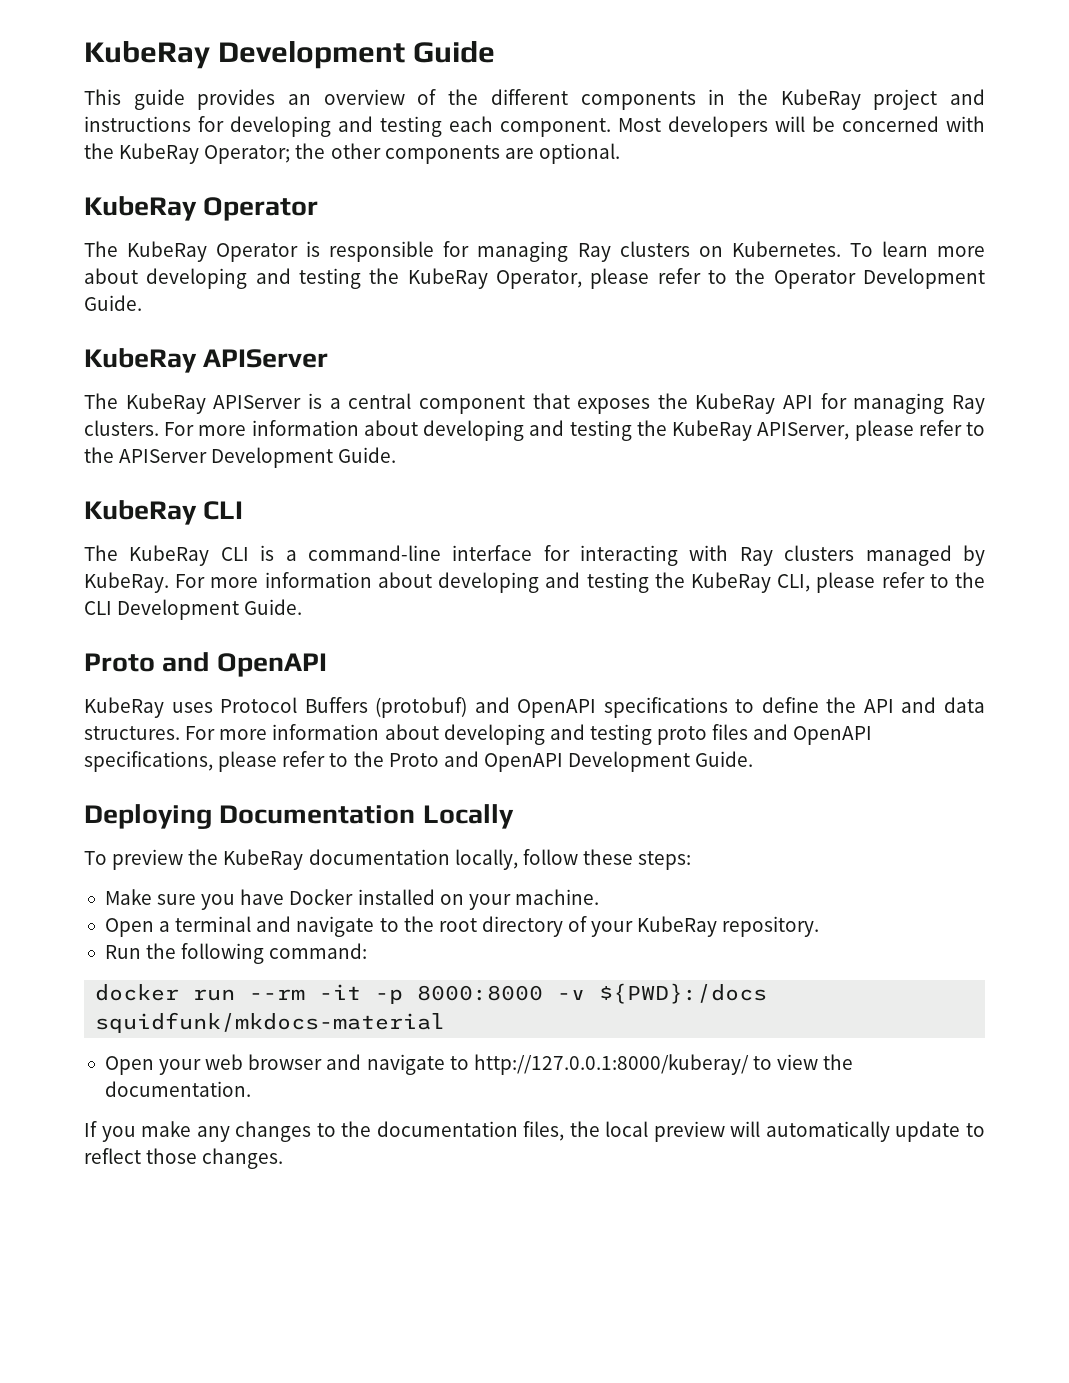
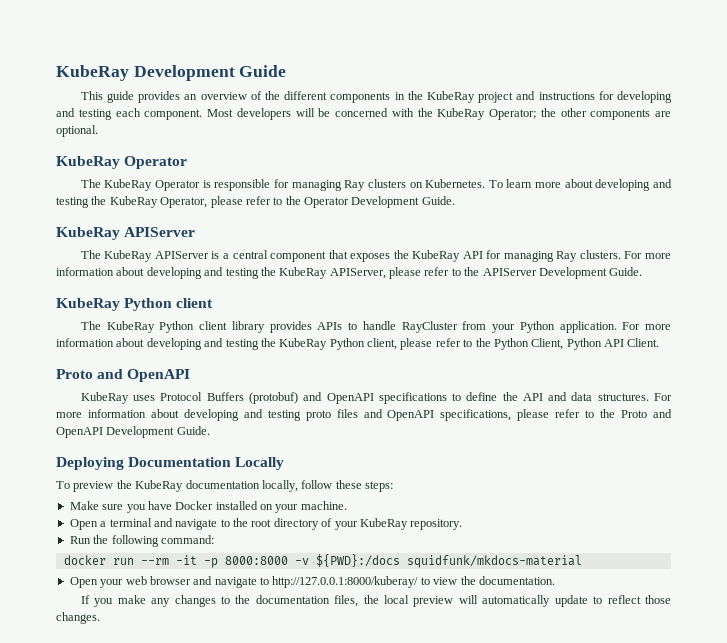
  For more information about developing and testing the KubeRay APIServer, please refer to the APIServer Development Guide.
- KubeRay CLI
- The KubeRay CLI is a command-line interface for interacting with Ray clusters managed by KubeRay. For more information about developing and testing the KubeRay CLI, please refer to the CLI Development Guide.
+ KubeRay Python client
+ The KubeRay Python client library provides APIs to handle RayCluster from your Python application. For more information about developing and testing the KubeRay Python client, please refer to the Python Client, Python API Client.

